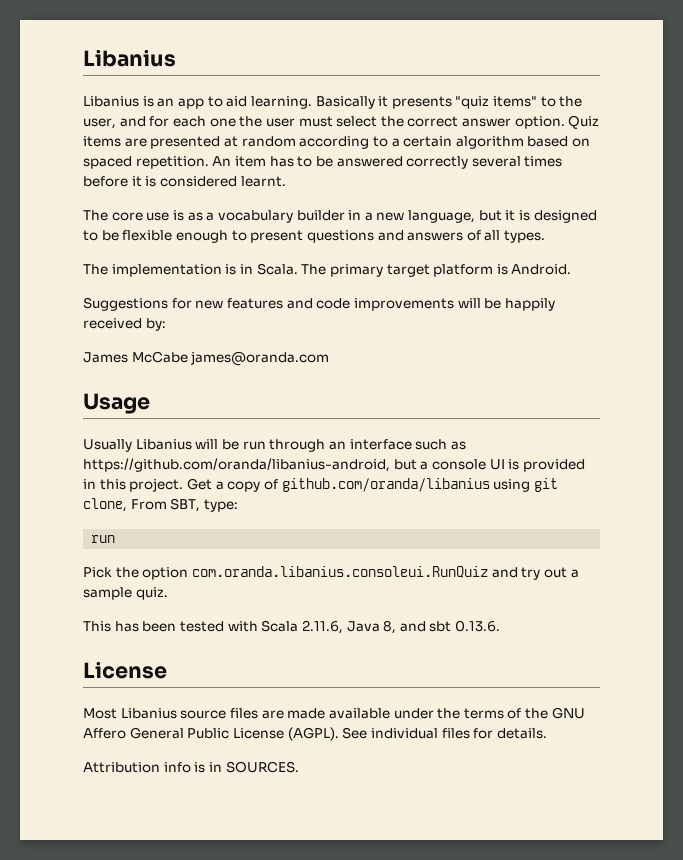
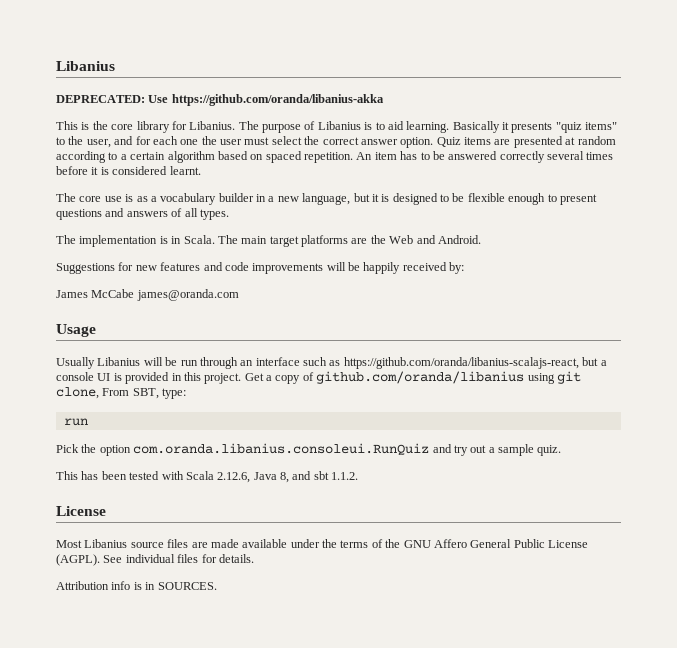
- Libanius is an app to aid learning.
+ DEPRECATED: Use https://github.com/oranda/libanius-akka
+ This is the core library for Libanius. The purpose of Libanius is to aid learning.
- The primary target platform is Android.
+ The main target platforms are the Web and Android.
- Usually Libanius will be run through an interface such as https://github.com/oranda/libanius-android, but a console UI is provided in this project.
+ Usually Libanius will be run through an interface such as https://github.com/oranda/libanius-scalajs-react, but a console UI is provided in this project.
- This has been tested with Scala 2.11.6, Java 8, and sbt 0.13.6.
+ This has been tested with Scala 2.12.6, Java 8, and sbt 1.1.2.

